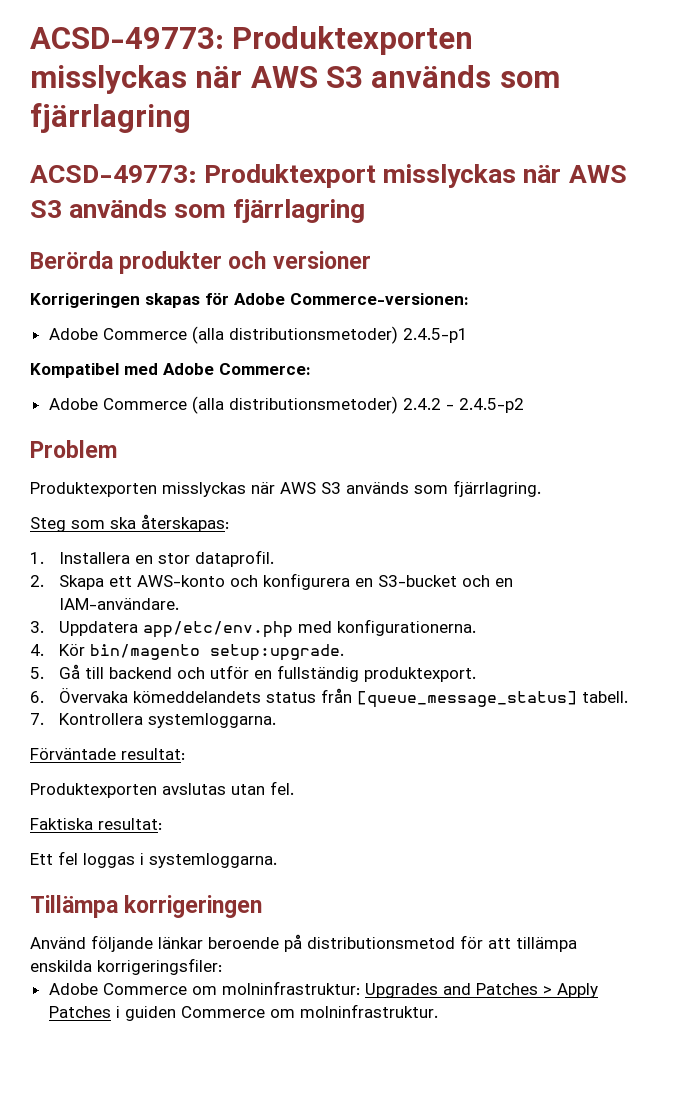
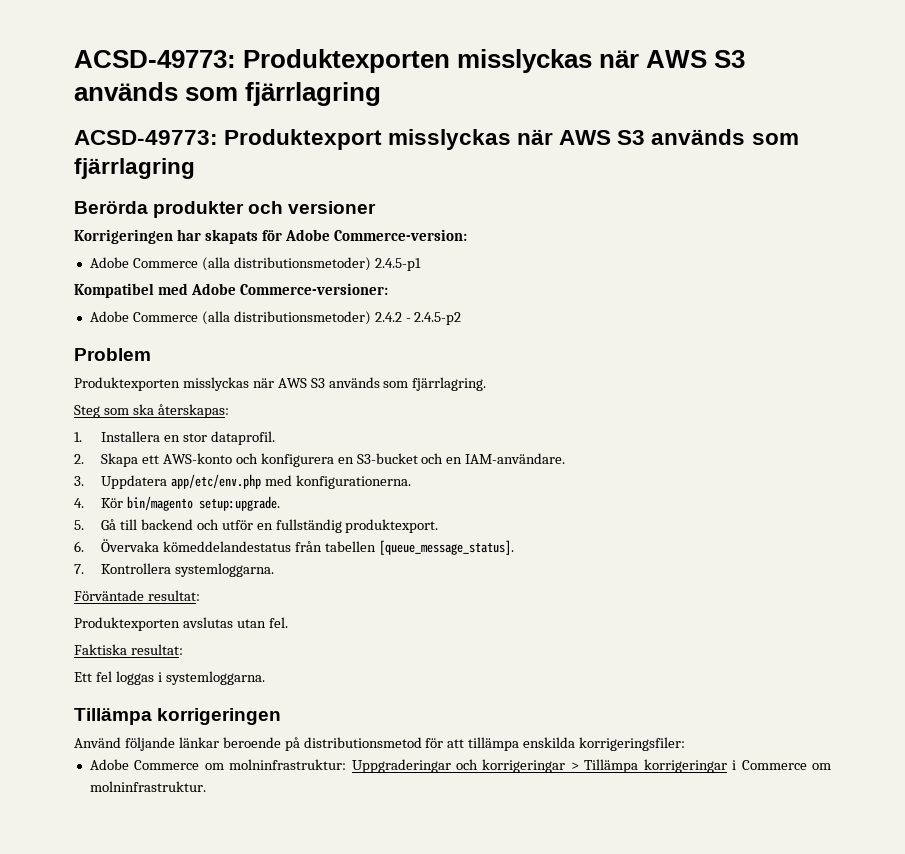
- Korrigeringen skapas för Adobe Commerce-versionen:
+ Korrigeringen har skapats för Adobe Commerce-version:
- Kompatibel med Adobe Commerce:
+ Kompatibel med Adobe Commerce-versioner:
- 6. Övervaka kömeddelandets status från [queue_message_status] tabell.
+ 6. Övervaka kömeddelandestatus från tabellen [queue_message_status].
- Adobe Commerce om molninfrastruktur: Upgrades and Patches > Apply Patches i guiden Commerce om molninfrastruktur.
+ Adobe Commerce om molninfrastruktur: Uppgraderingar och korrigeringar > Tillämpa korrigeringar i Commerce om molninfrastruktur.

